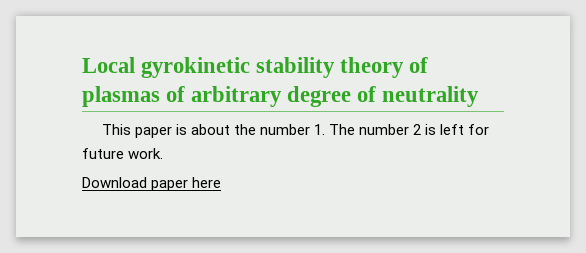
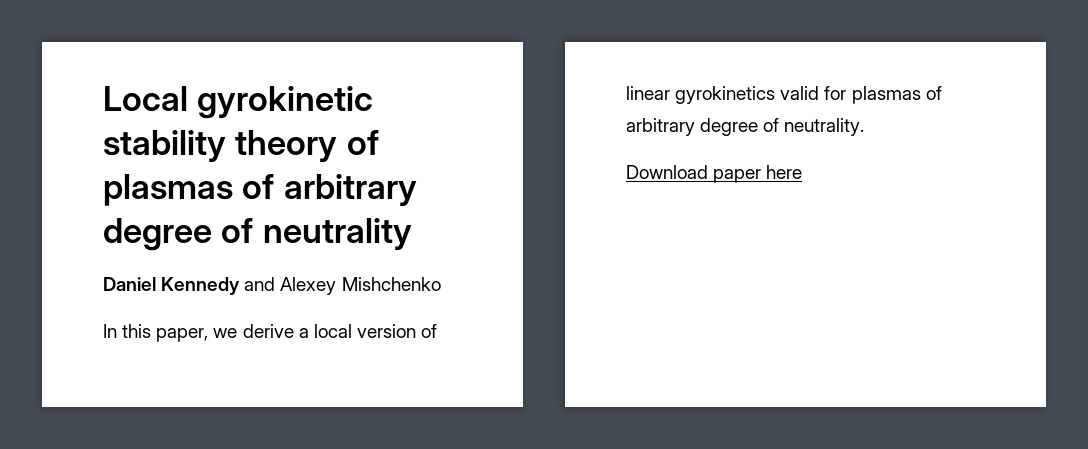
- This paper is about the number 1. The number 2 is left for future work.
+ Daniel Kennedy and Alexey Mishchenko
+ In this paper, we derive a local version of linear gyrokinetics valid for plasmas of arbitrary degree of neutrality.

